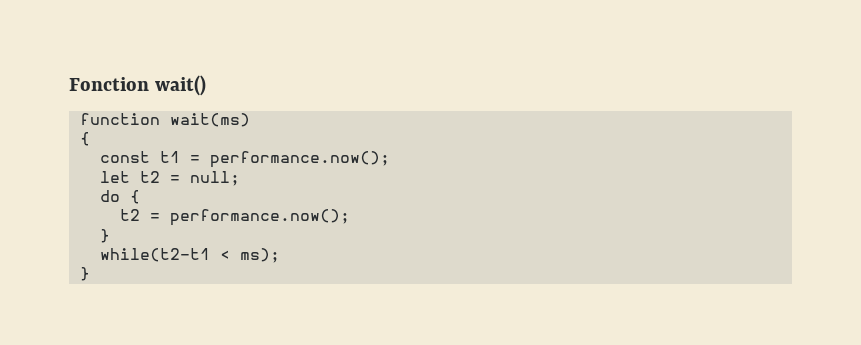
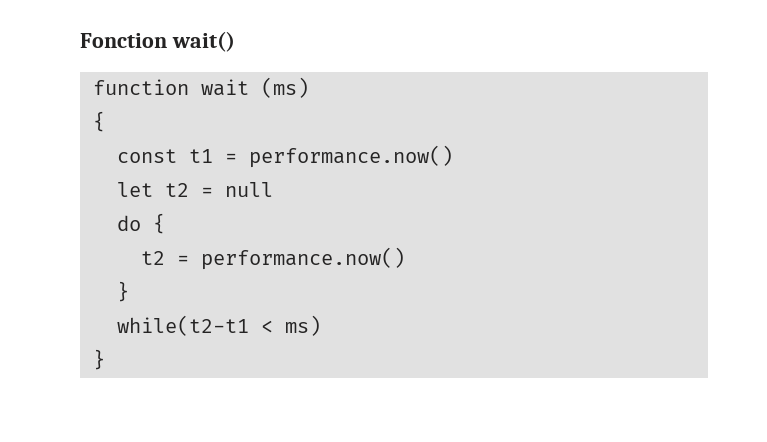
- function wait(ms)
+ function wait (ms)
- const t1 = performance.now();
+ const t1 = performance.now()
- let t2 = null;
+ let t2 = null
- t2 = performance.now();
+ t2 = performance.now()
- while(t2-t1 < ms);
+ while(t2-t1 < ms)

